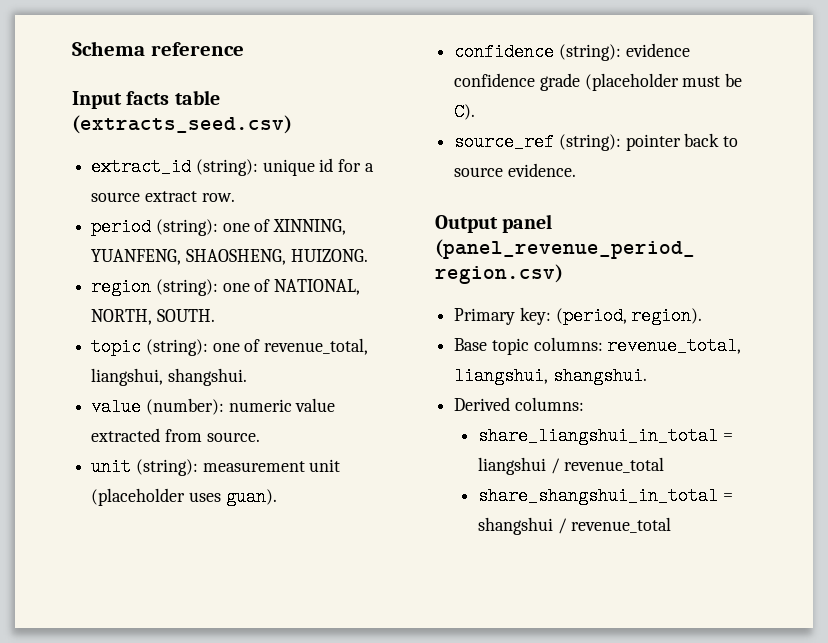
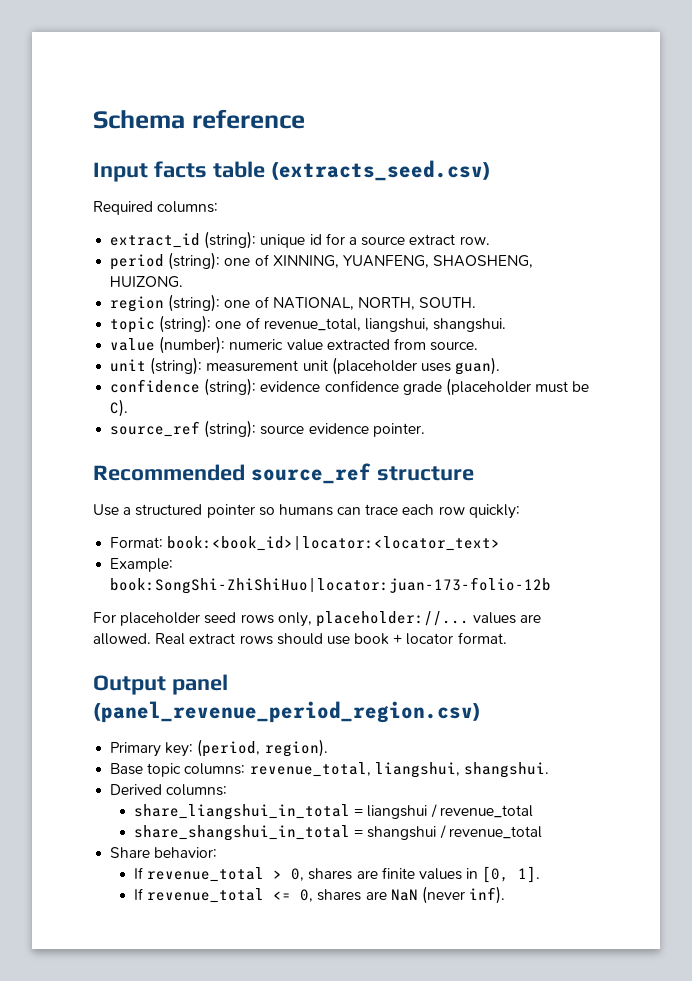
+ Required columns:
- source_ref (string): pointer back to source evidence.
+ source_ref (string): source evidence pointer.
+ Recommended source_ref structure
+ Use a structured pointer so humans can trace each row quickly:
+ Format: book:<book_id>|locator:<locator_text>
+ Example: book:SongShi-ZhiShiHuo|locator:juan-173-folio-12b
+ For placeholder seed rows only, placeholder://... values are allowed. Real extract rows should use book + locator format.
+ Share behavior:
+ If revenue_total > 0, shares are finite values in [0, 1].
+ If revenue_total <= 0, shares are NaN (never inf).

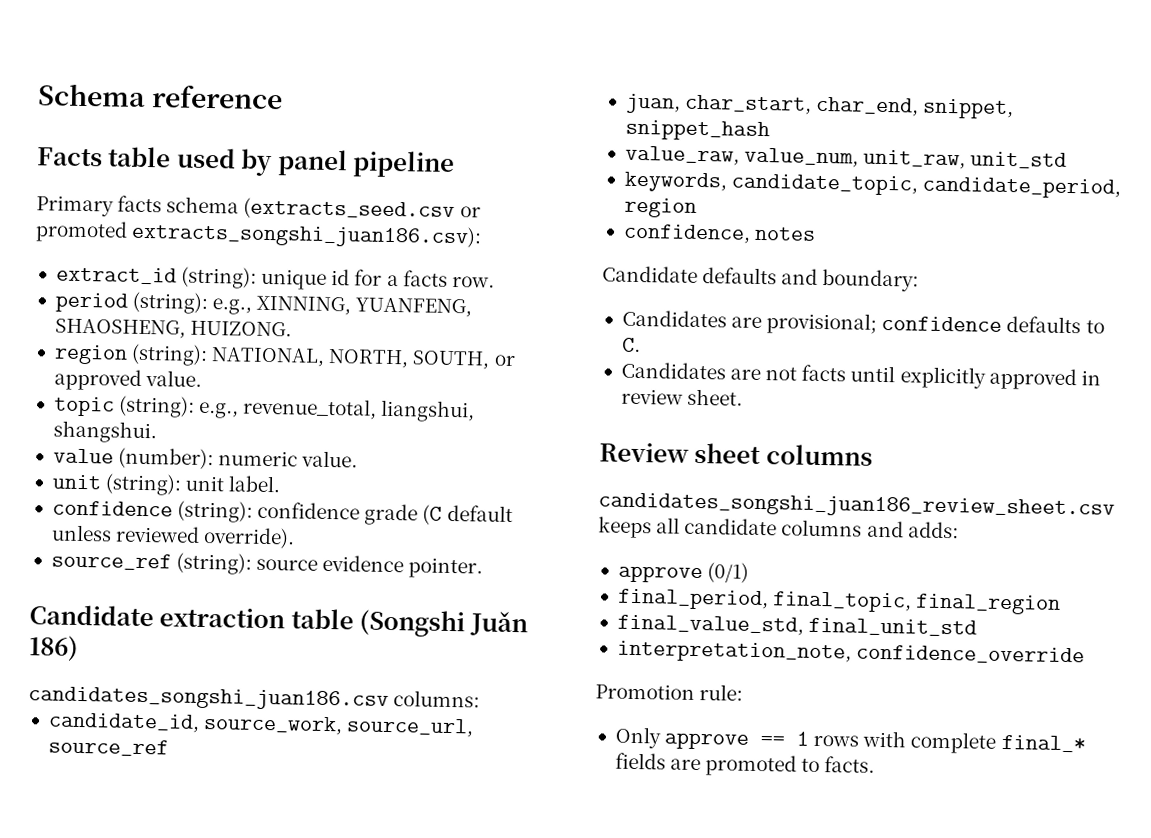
- Input facts table (extracts_seed.csv)
- Required columns:
+ Facts table used by panel pipeline
+ Primary facts schema (extracts_seed.csv or promoted extracts_songshi_juan186.csv):
- extract_id (string): unique id for a source extract row.
+ extract_id (string): unique id for a facts row.
- period (string): one of XINNING, YUANFENG, SHAOSHENG, HUIZONG.
+ period (string): e.g., XINNING, YUANFENG, SHAOSHENG, HUIZONG.
- region (string): one of NATIONAL, NORTH, SOUTH.
+ region (string): NATIONAL, NORTH, SOUTH, or approved value.
- topic (string): one of revenue_total, liangshui, shangshui.
+ topic (string): e.g., revenue_total, liangshui, shangshui.
- value (number): numeric value extracted from source.
- unit (string): measurement unit (placeholder uses guan).
+ value (number): numeric value.
+ unit (string): unit label.
- confidence (string): evidence confidence grade (placeholder must be C).
+ confidence (string): confidence grade (C default unless reviewed override).
- Recommended source_ref structure
- Use a structured pointer so humans can trace each row quickly:
- Format: book:<book_id>|locator:<locator_text>
- Example: book:SongShi-ZhiShiHuo|locator:juan-173-folio-12b
- For placeholder seed rows only, placeholder://... values are allowed. Real extract rows should use book + locator format.
- Output panel (panel_revenue_period_region.csv)
- Primary key: (period, region).
- Base topic columns: revenue_total, liangshui, shangshui.
- Derived columns:
- share_liangshui_in_total = liangshui / revenue_total
- share_shangshui_in_total = shangshui / revenue_total
- Share behavior:
- If revenue_total > 0, shares are finite values in [0, 1].
- If revenue_total <= 0, shares are NaN (never inf).
+ Candidate extraction table (Songshi Juǎn 186)
+ candidates_songshi_juan186.csv columns:
+ candidate_id, source_work, source_url, source_ref
+ juan, char_start, char_end, snippet, snippet_hash
+ value_raw, value_num, unit_raw, unit_std
+ keywords, candidate_topic, candidate_period, region
+ confidence, notes
+ Candidate defaults and boundary:
+ Candidates are provisional; confidence defaults to C.
+ Candidates are not facts until explicitly approved in review sheet.
+ Review sheet columns
+ candidates_songshi_juan186_review_sheet.csv keeps all candidate columns and adds:
+ approve (0/1)
+ final_period, final_topic, final_region
+ final_value_std, final_unit_std
+ interpretation_note, confidence_override
+ Promotion rule:
+ Only approve == 1 rows with complete final_* fields are promoted to facts.

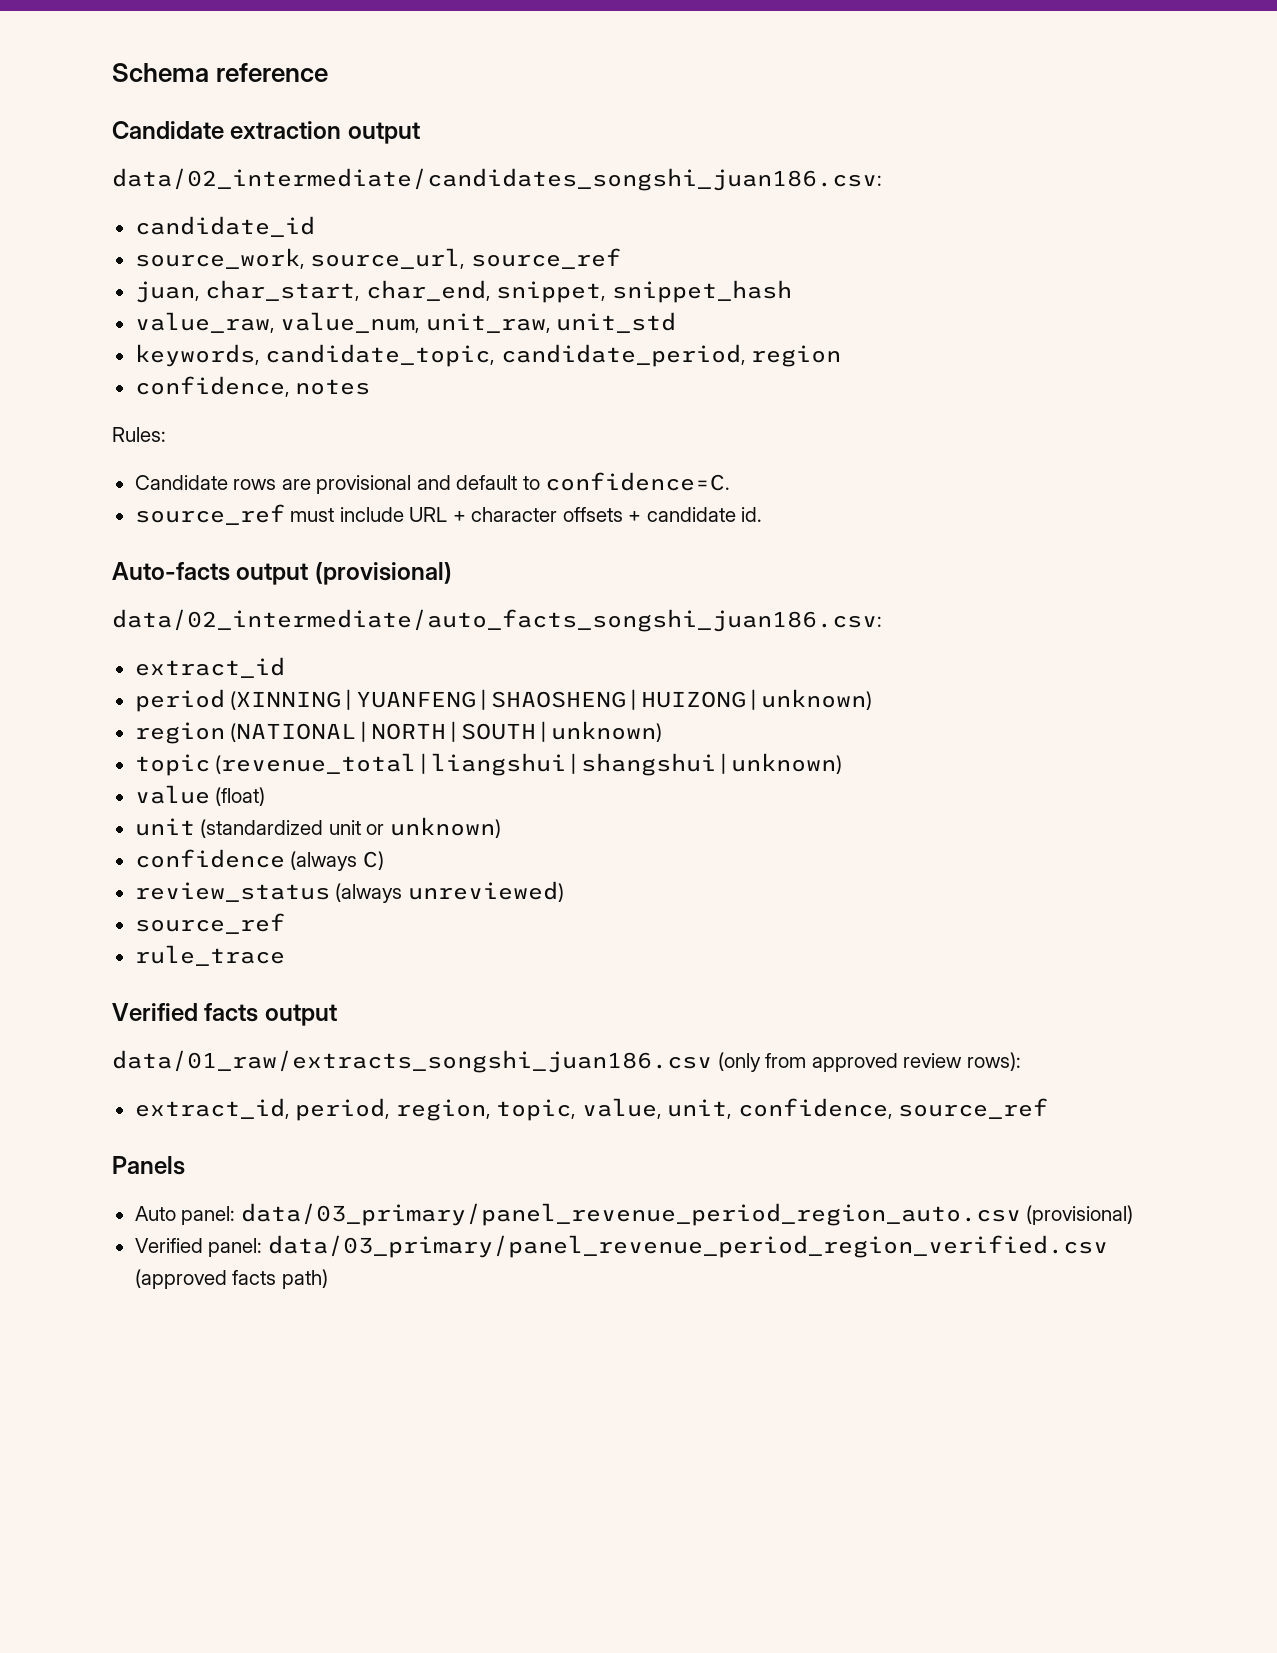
- Facts table used by panel pipeline
- Primary facts schema (extracts_seed.csv or promoted extracts_songshi_juan186.csv):
- extract_id (string): unique id for a facts row.
- period (string): e.g., XINNING, YUANFENG, SHAOSHENG, HUIZONG.
- region (string): NATIONAL, NORTH, SOUTH, or approved value.
- topic (string): e.g., revenue_total, liangshui, shangshui.
- value (number): numeric value.
- unit (string): unit label.
- confidence (string): confidence grade (C default unless reviewed override).
- source_ref (string): source evidence pointer.
- Candidate extraction table (Songshi Juǎn 186)
- candidates_songshi_juan186.csv columns:
- candidate_id, source_work, source_url, source_ref
+ Candidate extraction output
+ data/02_intermediate/candidates_songshi_juan186.csv:
+ candidate_id
+ source_work, source_url, source_ref
- Candidate defaults and boundary:
- Candidates are provisional; confidence defaults to C.
- Candidates are not facts until explicitly approved in review sheet.
- Review sheet columns
- candidates_songshi_juan186_review_sheet.csv keeps all candidate columns and adds:
- approve (0/1)
- final_period, final_topic, final_region
- final_value_std, final_unit_std
- interpretation_note, confidence_override
- Promotion rule:
- Only approve == 1 rows with complete final_* fields are promoted to facts.
+ Rules:
+ Candidate rows are provisional and default to confidence=C.
+ source_ref must include URL + character offsets + candidate id.
+ Auto-facts output (provisional)
+ data/02_intermediate/auto_facts_songshi_juan186.csv:
+ extract_id
+ period (XINNING|YUANFENG|SHAOSHENG|HUIZONG|unknown)
+ region (NATIONAL|NORTH|SOUTH|unknown)
+ topic (revenue_total|liangshui|shangshui|unknown)
+ value (float)
+ unit (standardized unit or unknown)
+ confidence (always C)
+ review_status (always unreviewed)
+ source_ref
+ rule_trace
+ Verified facts output
+ data/01_raw/extracts_songshi_juan186.csv (only from approved review rows):
+ extract_id, period, region, topic, value, unit, confidence, source_ref
+ Panels
+ Auto panel: data/03_primary/panel_revenue_period_region_auto.csv (provisional)
+ Verified panel: data/03_primary/panel_revenue_period_region_verified.csv (approved facts path)

